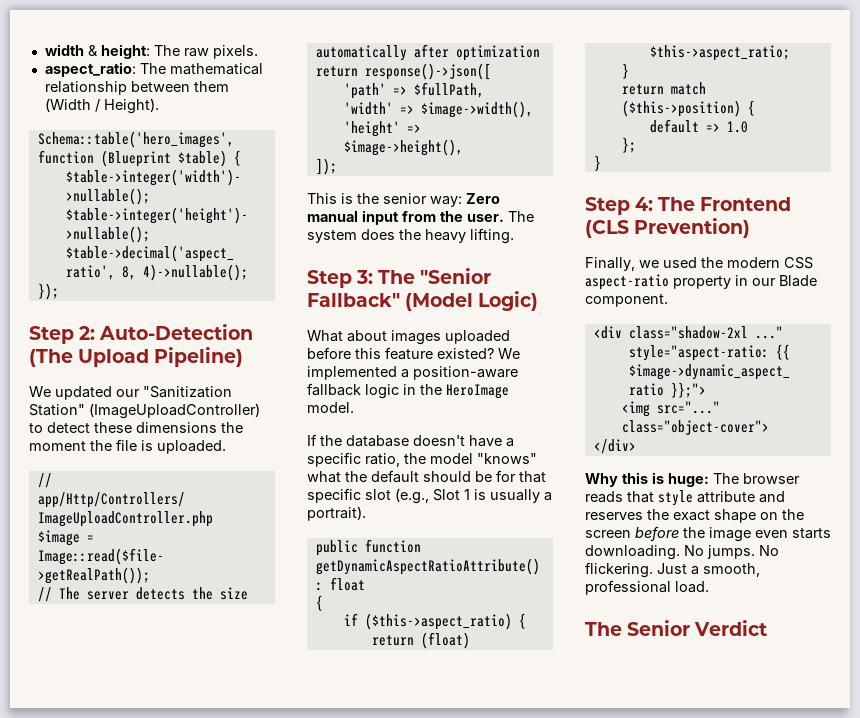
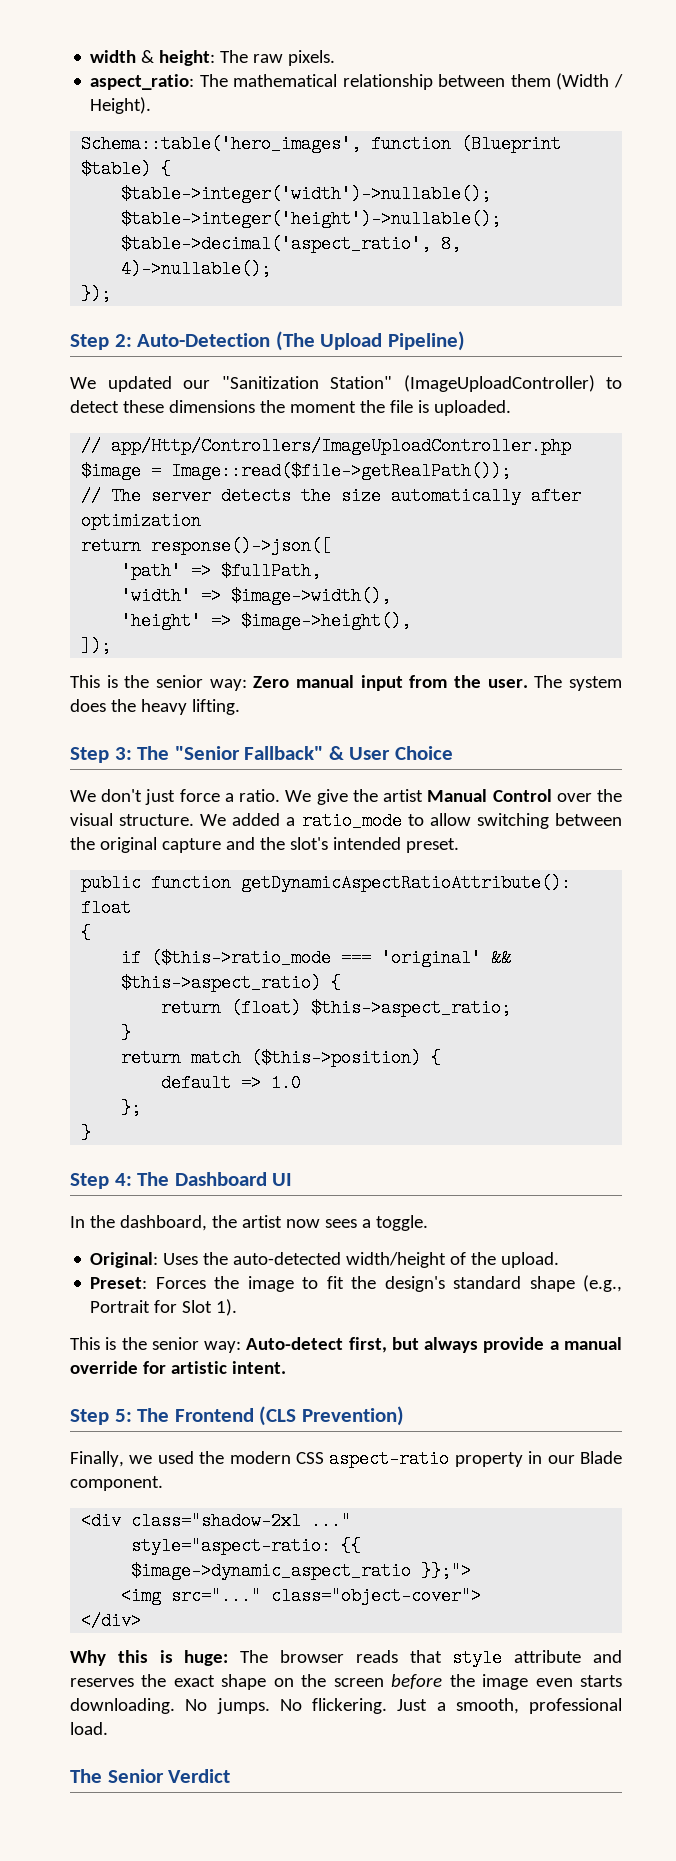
- Step 3: The "Senior Fallback" (Model Logic)
- What about images uploaded before this feature existed? We implemented a position-aware fallback logic in the HeroImage model.
- If the database doesn't have a specific ratio, the model "knows" what the default should be for that specific slot (e.g., Slot 1 is usually a portrait).
+ Step 3: The "Senior Fallback" & User Choice
+ We don't just force a ratio. We give the artist Manual Control over the visual structure. We added a ratio_mode to allow switching between the original capture and the slot's intended preset.
- if ($this->aspect_ratio) {
+ if ($this->ratio_mode === 'original' && $this->aspect_ratio) {
- Step 4: The Frontend (CLS Prevention)
+ Step 4: The Dashboard UI
+ In the dashboard, the artist now sees a toggle.
+ Original: Uses the auto-detected width/height of the upload.
+ Preset: Forces the image to fit the design's standard shape (e.g., Portrait for Slot 1).
+ This is the senior way: Auto-detect first, but always provide a manual override for artistic intent.
+ Step 5: The Frontend (CLS Prevention)

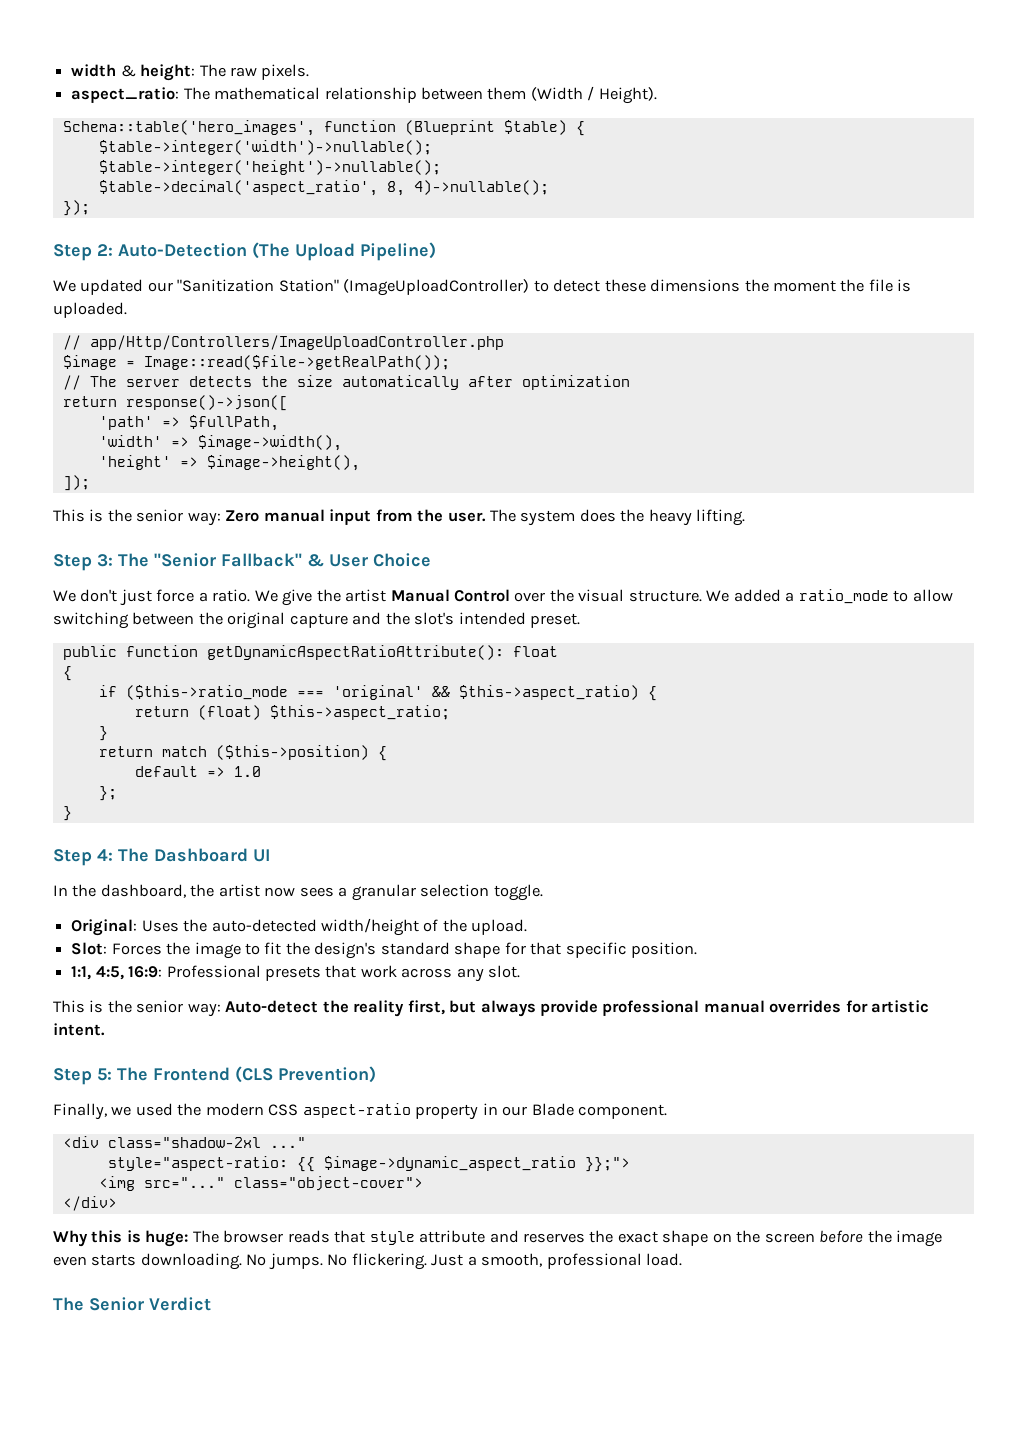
- In the dashboard, the artist now sees a toggle.
+ In the dashboard, the artist now sees a granular selection toggle.
- Preset: Forces the image to fit the design's standard shape (e.g., Portrait for Slot 1).
+ Slot: Forces the image to fit the design's standard shape for that specific position.
+ 1:1, 4:5, 16:9: Professional presets that work across any slot.
- This is the senior way: Auto-detect first, but always provide a manual override for artistic intent.
+ This is the senior way: Auto-detect the reality first, but always provide professional manual overrides for artistic intent.

